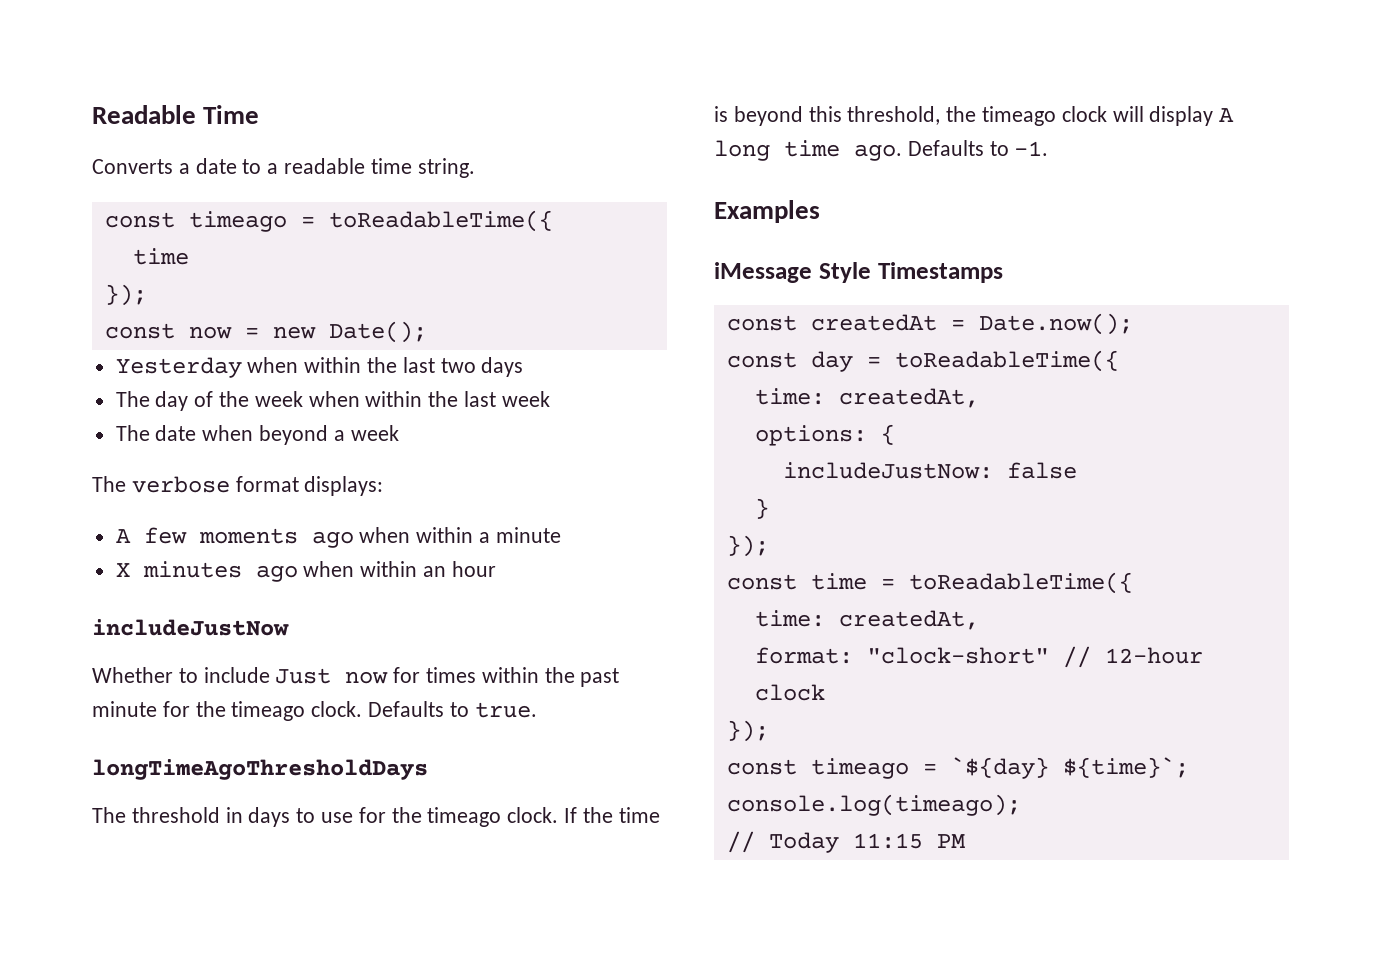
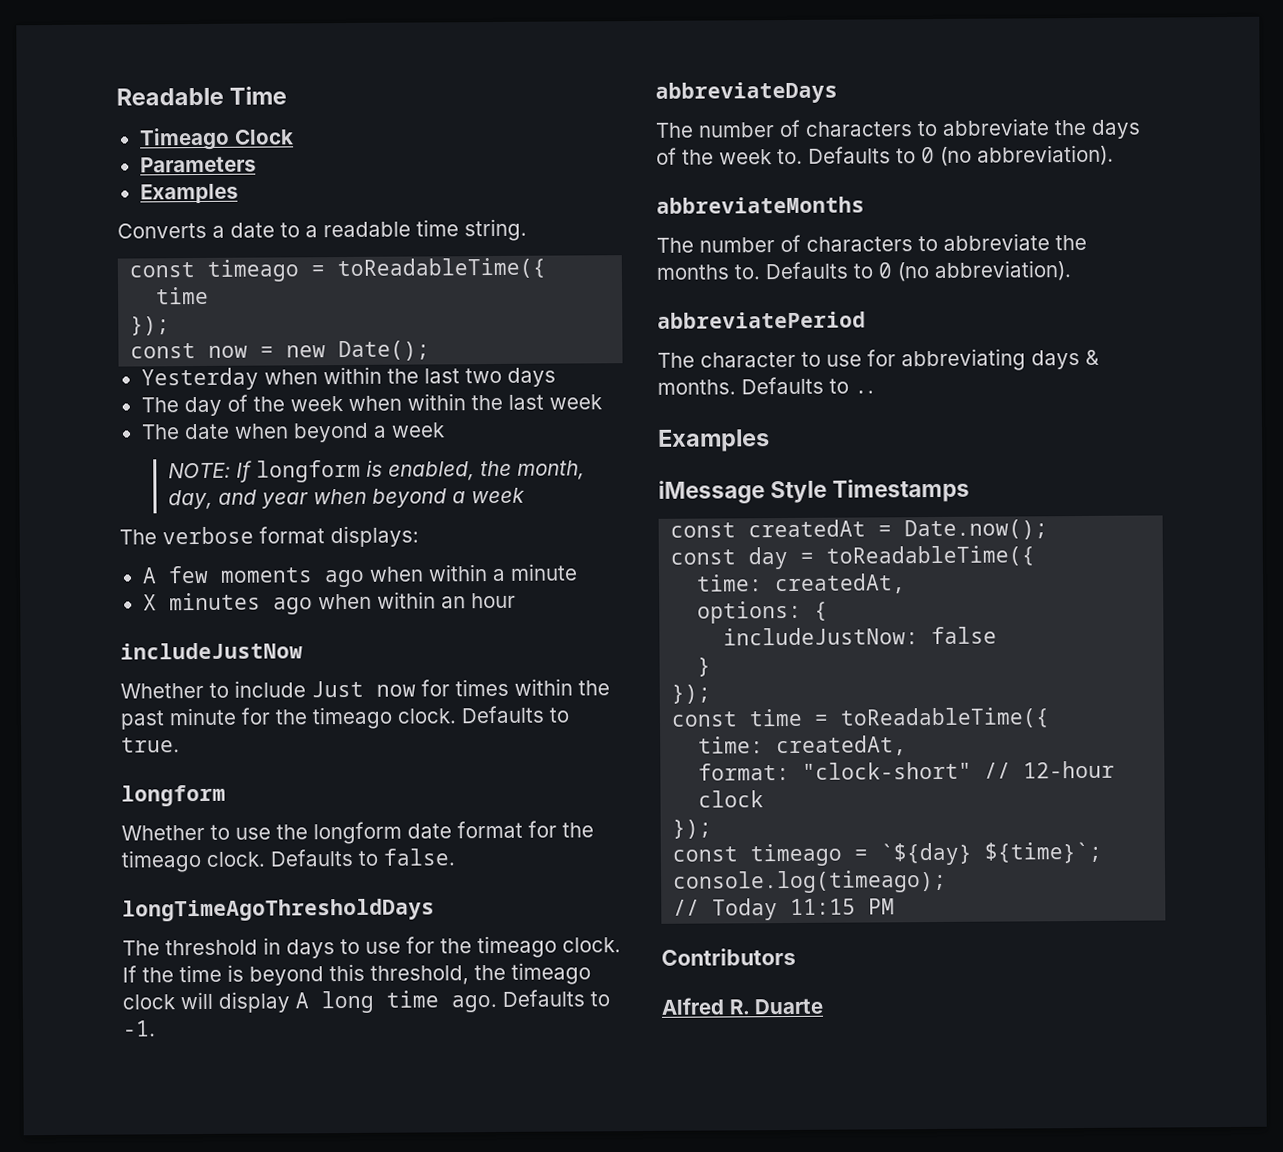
+ Timeago Clock
+ Parameters
+ Examples
+ NOTE: If longform is enabled, the month, day, and year when beyond a week
  Defaults to true.
+ longform
+ Whether to use the longform date format for the timeago clock. Defaults to false.
+ abbreviateDays
+ The number of characters to abbreviate the days of the week to. Defaults to 0 (no abbreviation).
+ abbreviateMonths
+ The number of characters to abbreviate the months to. Defaults to 0 (no abbreviation).
+ abbreviatePeriod
+ The character to use for abbreviating days & months. Defaults to ..
+ Contributors
+ Alfred R. Duarte

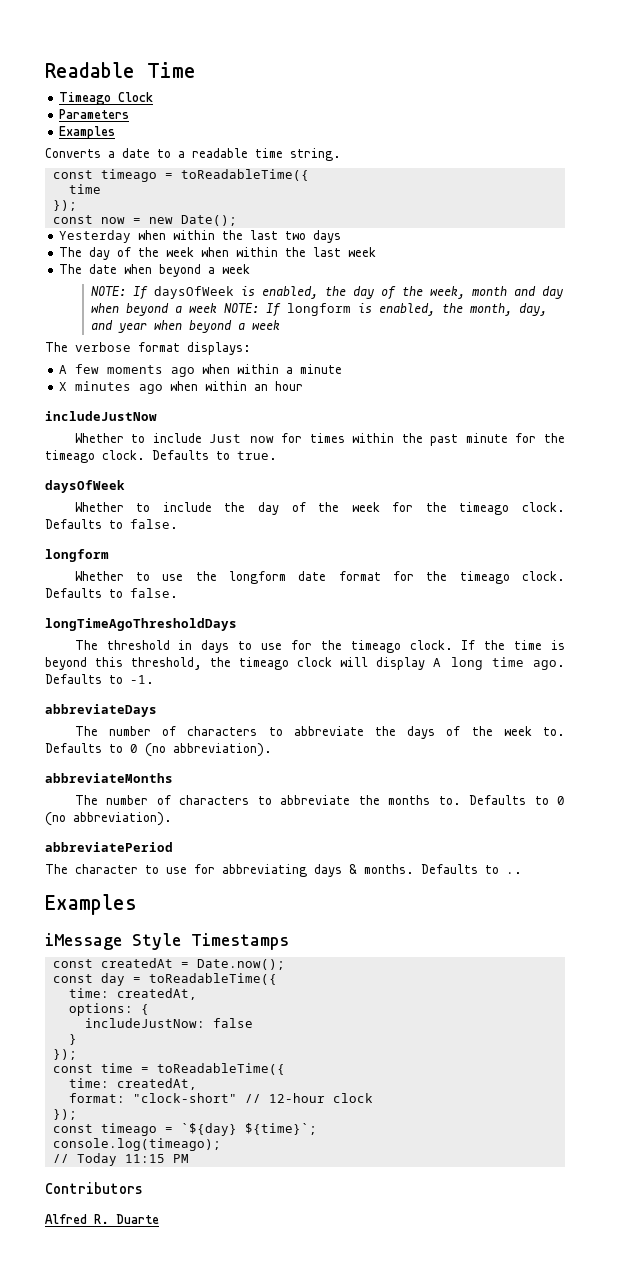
- NOTE: If longform is enabled, the month, day, and year when beyond a week
+ NOTE: If daysOfWeek is enabled, the day of the week, month and day when beyond a week NOTE: If longform is enabled, the month, day, and year when beyond a week
  Defaults to true.
+ daysOfWeek
+ Whether to include the day of the week for the timeago clock. Defaults to false.

